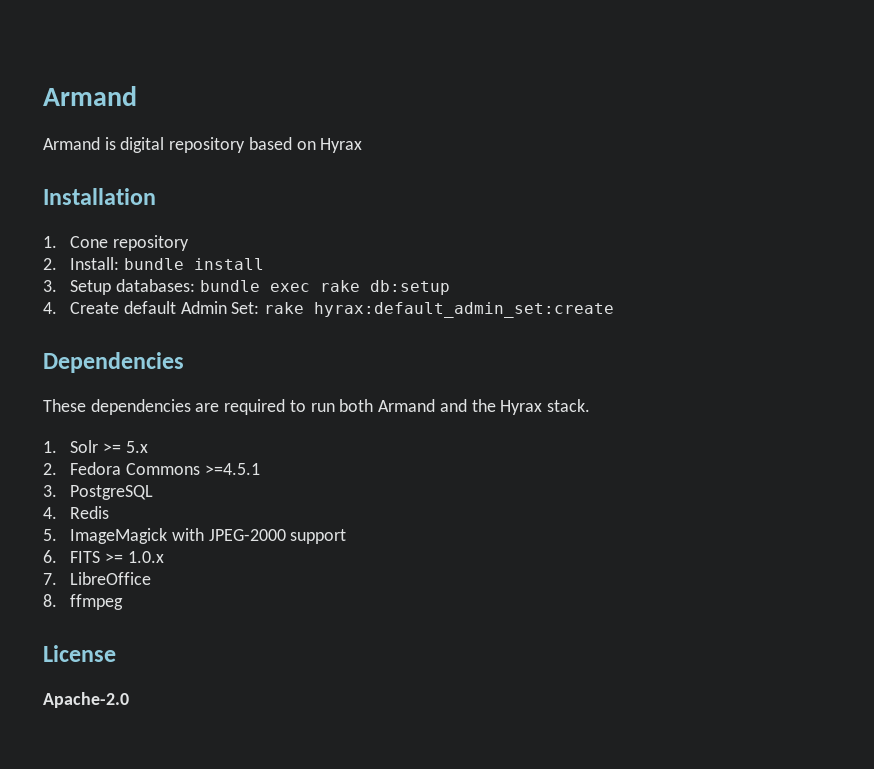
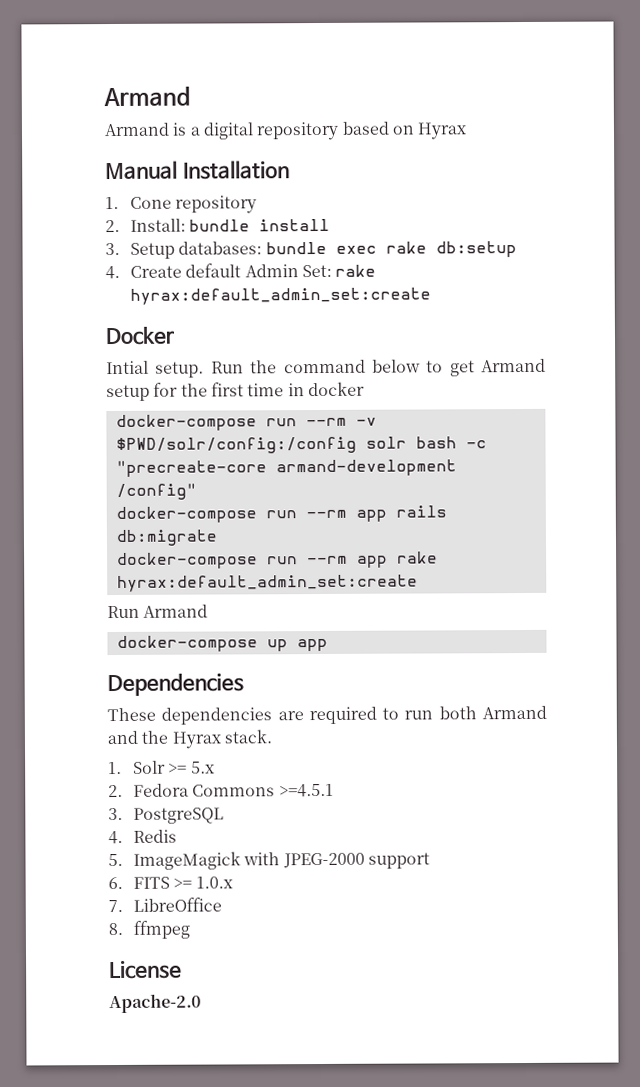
- Armand is digital repository based on Hyrax
+ Armand is a digital repository based on Hyrax
- Installation
+ Manual Installation
+ Docker
+ Intial setup. Run the command below to get Armand setup for the first time in docker
+ docker-compose run --rm -v $PWD/solr/config:/config solr bash -c "precreate-core armand-development /config"
+ docker-compose run --rm app rails db:migrate
+ docker-compose run --rm app rake hyrax:default_admin_set:create
+ Run Armand
+ docker-compose up app

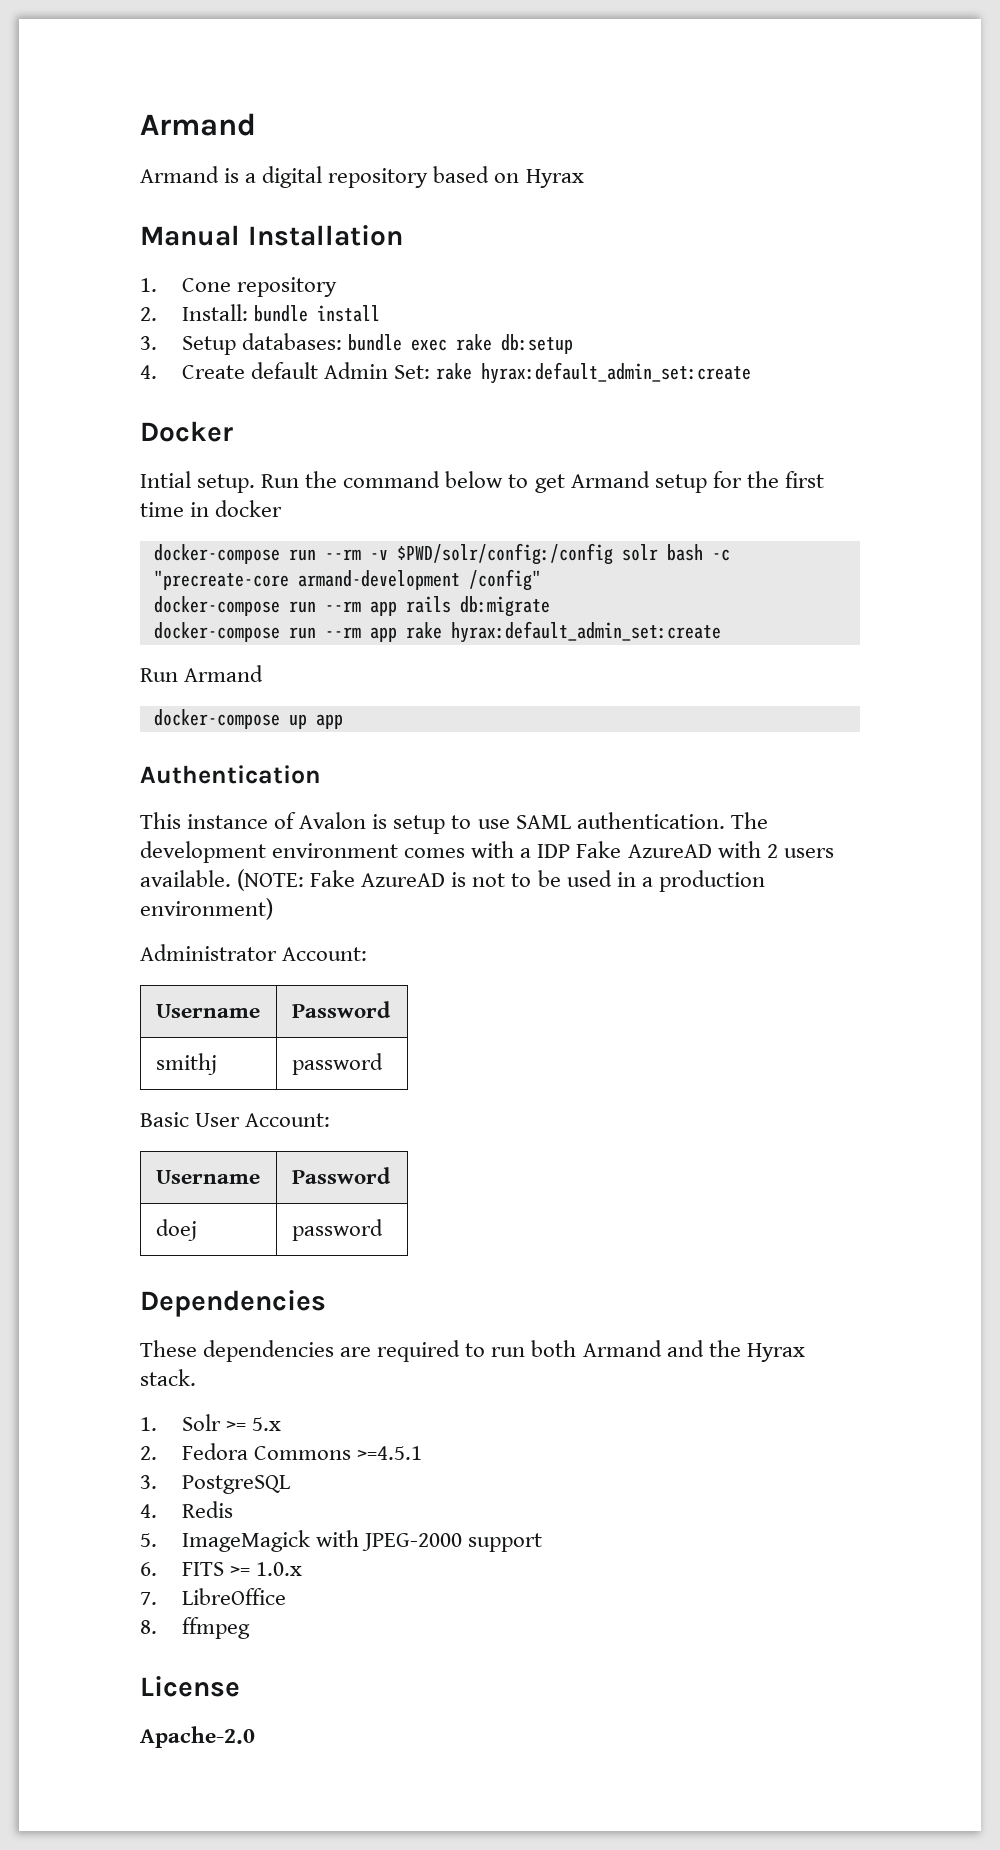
+ Authentication
+ This instance of Avalon is setup to use SAML authentication. The development environment comes with a IDP Fake AzureAD with 2 users available. (NOTE: Fake AzureAD is not to be used in a production environment)
+ Administrator Account:
+ Username | Password
+ smithj | password
+ Basic User Account:
+ Username | Password
+ doej | password

